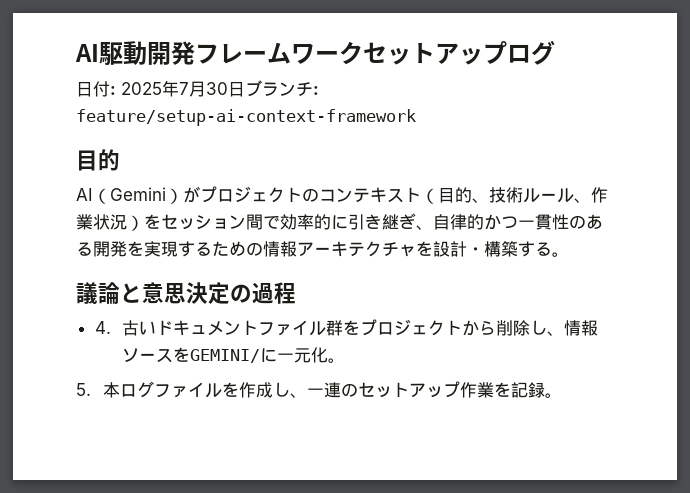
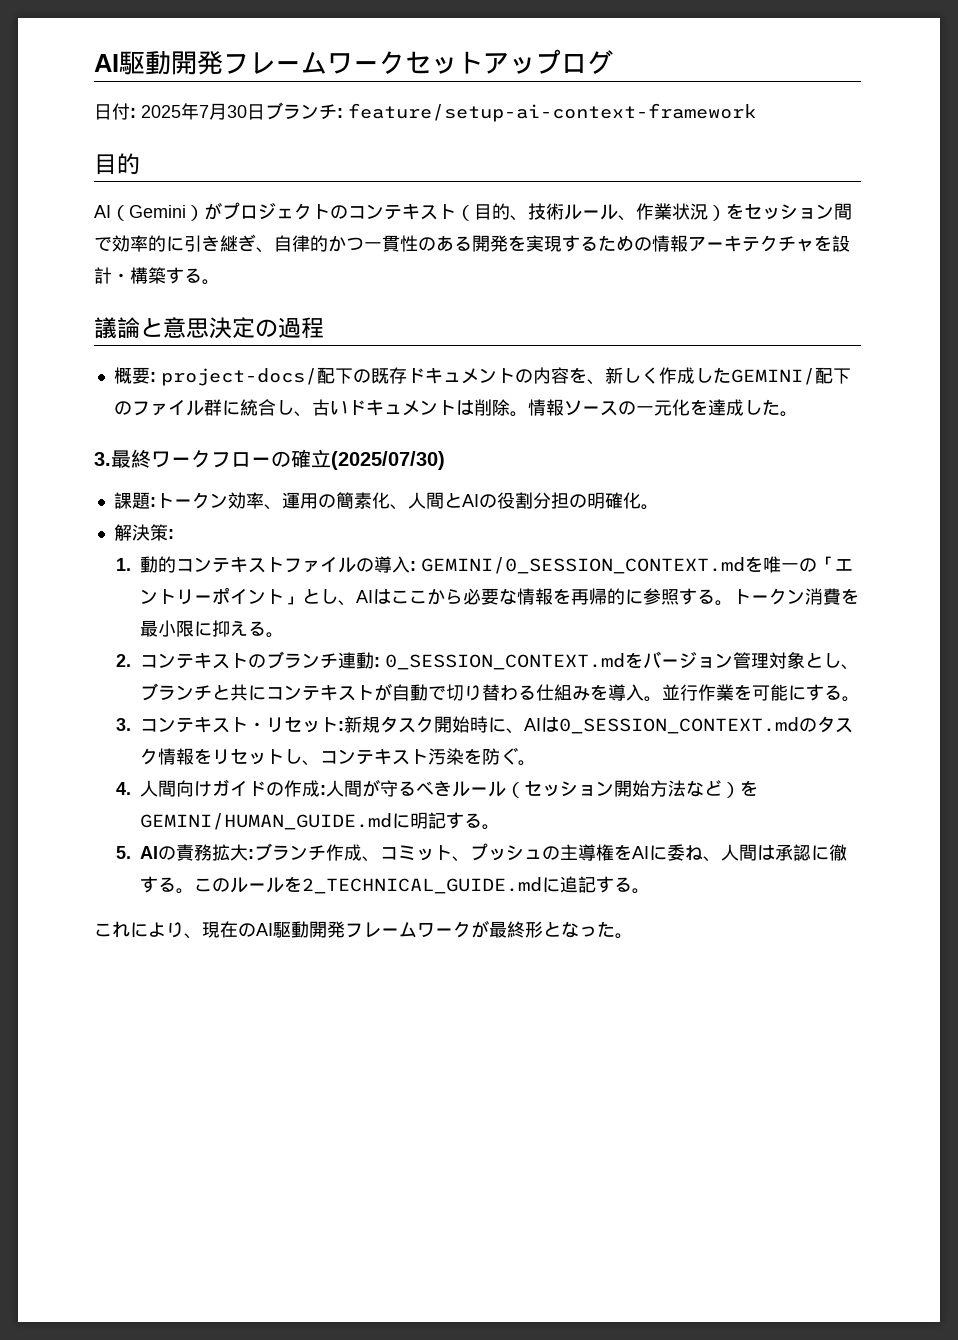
- 4.古いドキュメントファイル群をプロジェクトから削除し、情報ソースをGEMINI/に一元化。
- 5.本ログファイルを作成し、一連のセットアップ作業を記録。
+ 概要: project-docs/配下の既存ドキュメントの内容を、新しく作成したGEMINI/配下のファイル群に統合し、古いドキュメントは削除。情報ソースの一元化を達成した。
+ 3.最終ワークフローの確立(2025/07/30)
+ 課題:トークン効率、運用の簡素化、人間とAIの役割分担の明確化。
+ 解決策:
+ 1.動的コンテキストファイルの導入: GEMINI/0_SESSION_CONTEXT.mdを唯一の「エントリーポイント」とし、AIはここから必要な情報を再帰的に参照する。トークン消費を最小限に抑える。
+ 2.コンテキストのブランチ連動: 0_SESSION_CONTEXT.mdをバージョン管理対象とし、ブランチと共にコンテキストが自動で切り替わる仕組みを導入。並行作業を可能にする。
+ 3.コンテキスト・リセット:新規タスク開始時に、AIは0_SESSION_CONTEXT.mdのタスク情報をリセットし、コンテキスト汚染を防ぐ。
+ 4.人間向けガイドの作成:人間が守るべきルール（セッション開始方法など）をGEMINI/HUMAN_GUIDE.mdに明記する。
+ 5. AIの責務拡大:ブランチ作成、コミット、プッシュの主導権をAIに委ね、人間は承認に徹する。このルールを2_TECHNICAL_GUIDE.mdに追記する。
+ これにより、現在のAI駆動開発フレームワークが最終形となった。

